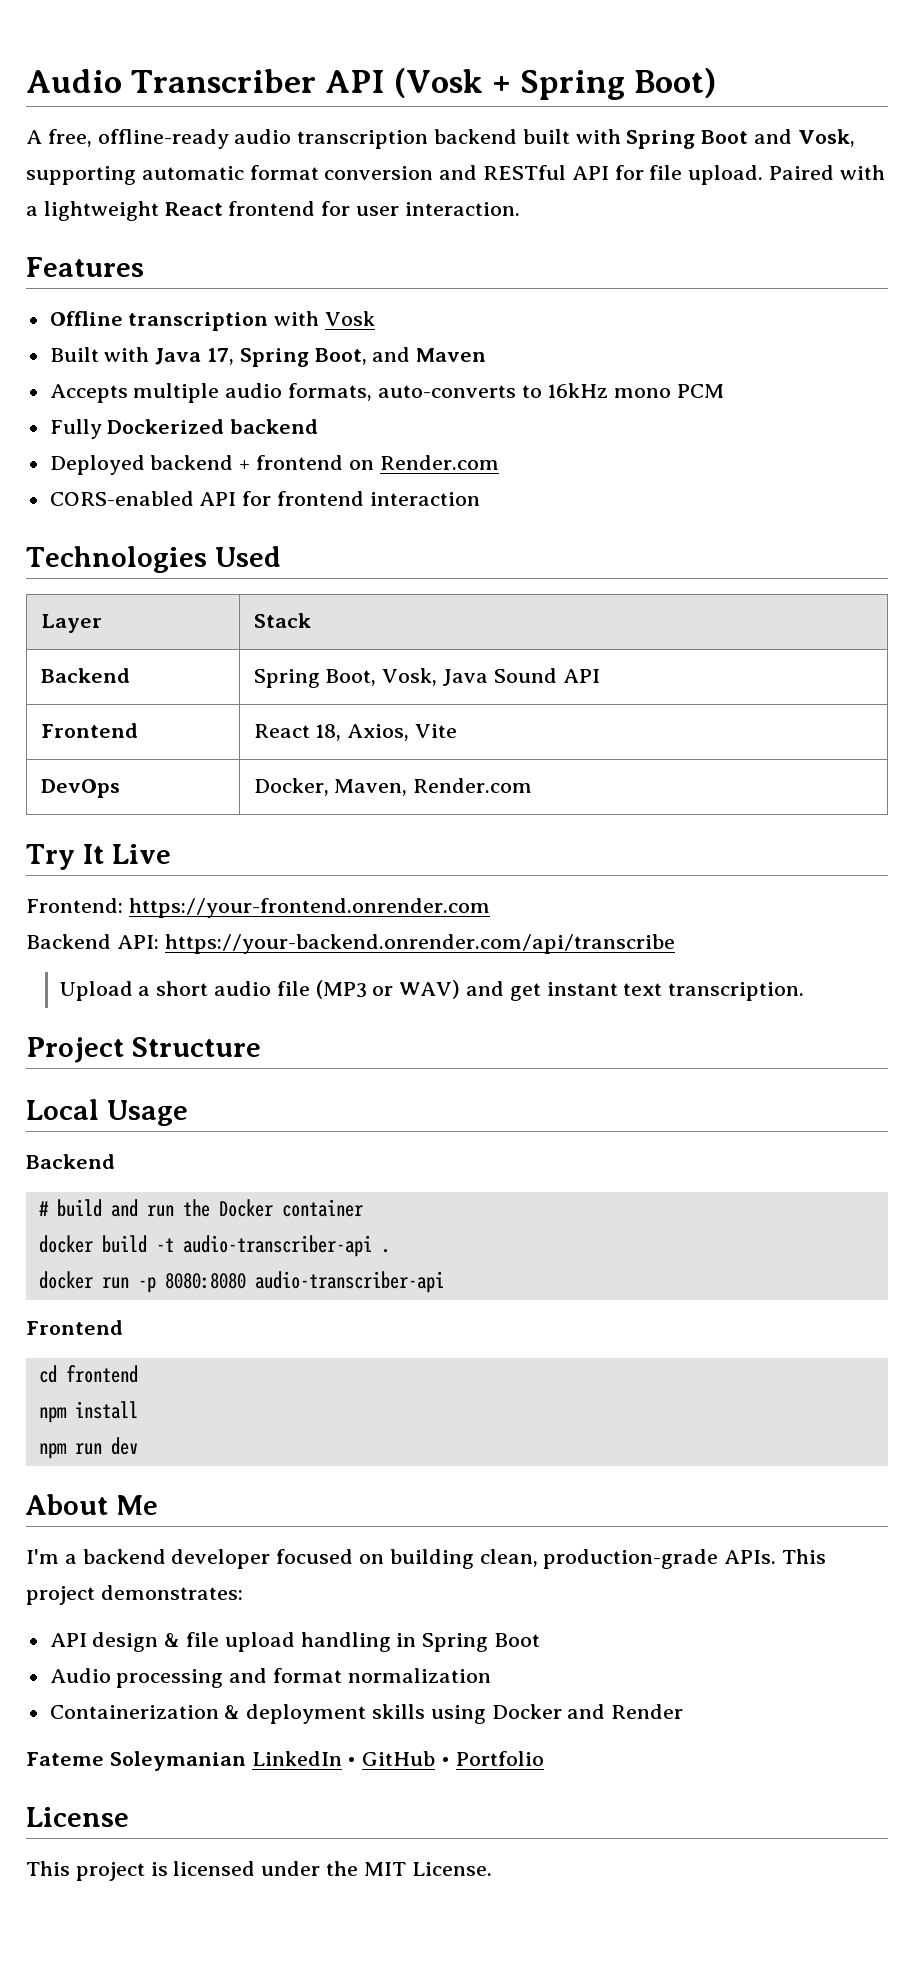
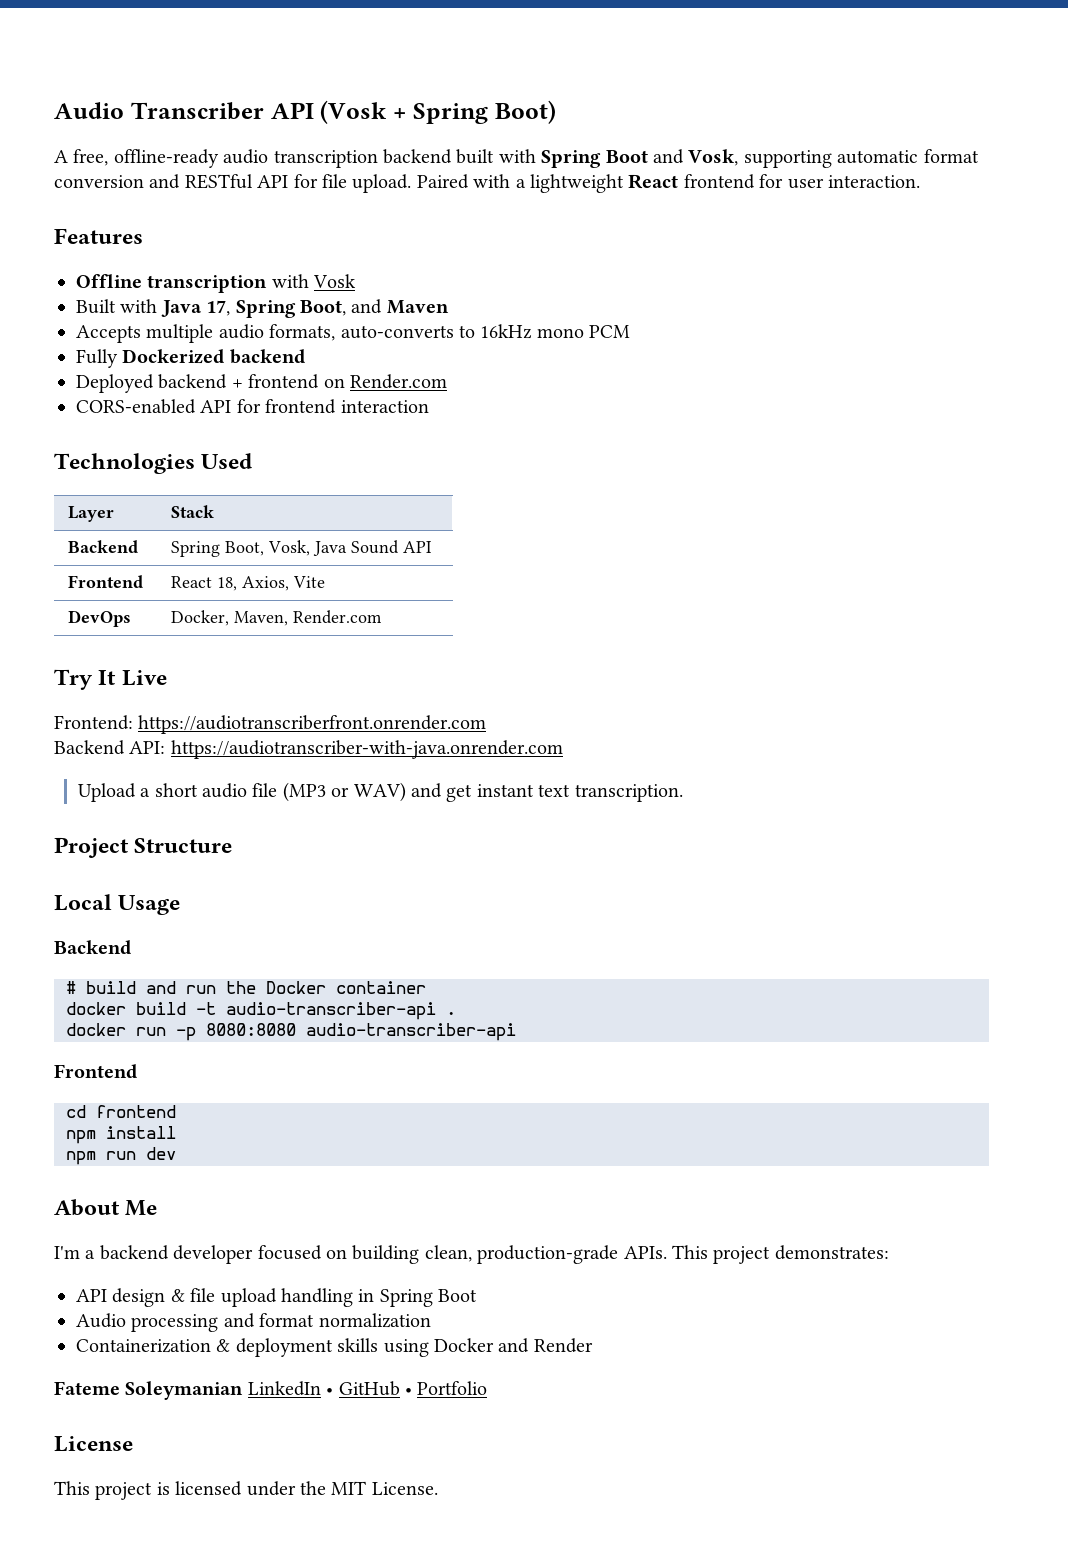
- Frontend: https://your-frontend.onrender.com
+ Frontend: https://audiotranscriberfront.onrender.com
- Backend API: https://your-backend.onrender.com/api/transcribe
+ Backend API: https://audiotranscriber-with-java.onrender.com

